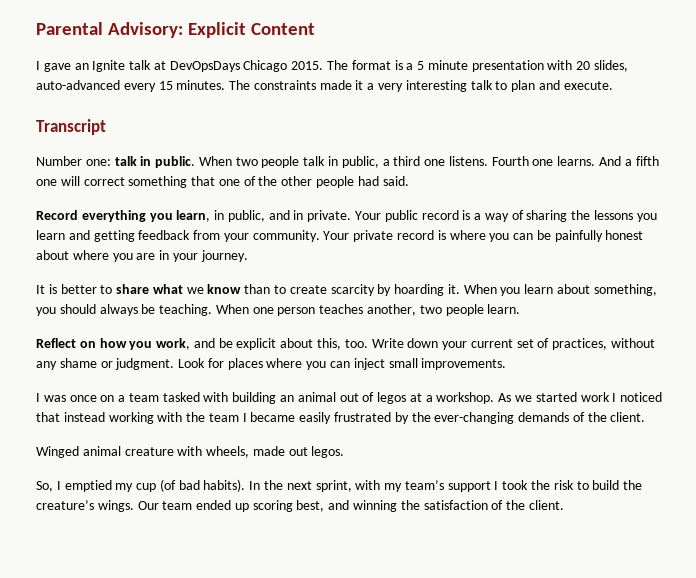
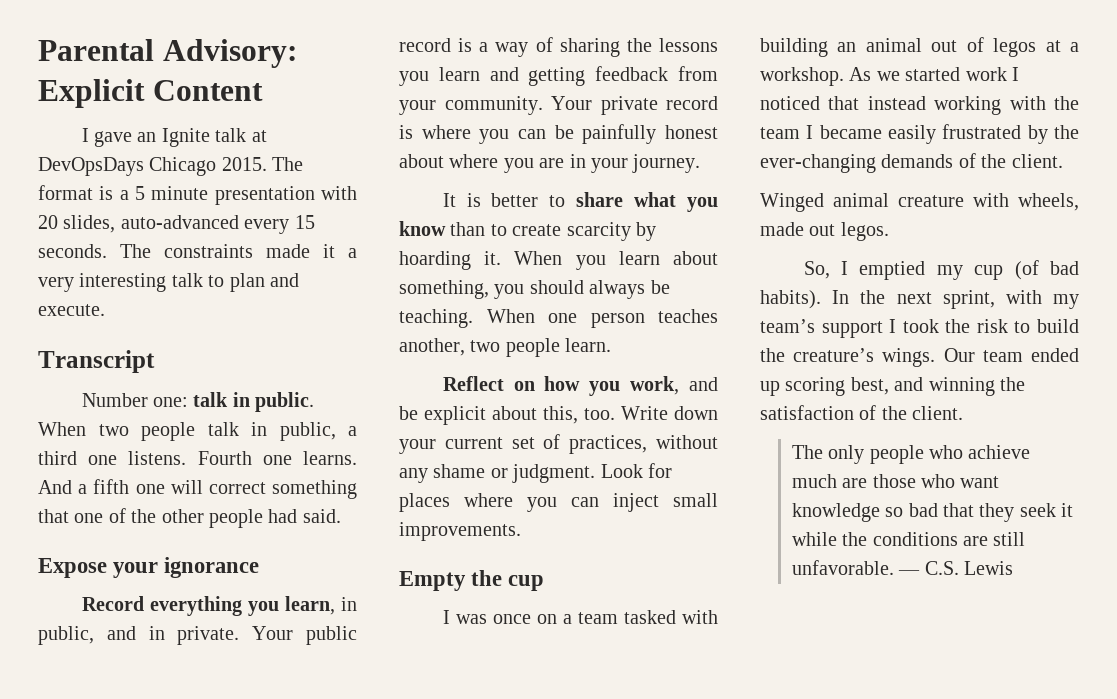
- The format is a 5 minute presentation with 20 slides, auto-advanced every 15 minutes.
+ The format is a 5 minute presentation with 20 slides, auto-advanced every 15 seconds.
+ Expose your ignorance
- It is better to share what we know than to create scarcity by hoarding it.
+ It is better to share what you know than to create scarcity by hoarding it.
+ Empty the cup
+ The only people who achieve much are those who want knowledge so bad that they seek it while the conditions are still unfavorable. — C.S. Lewis

